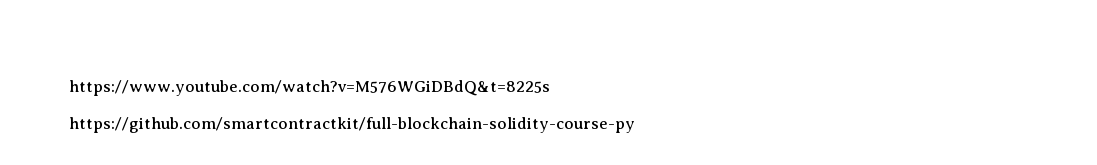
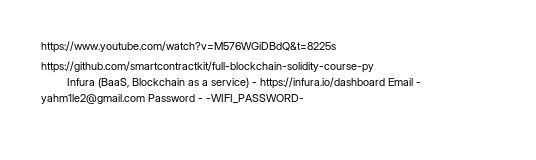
+ Infura (BaaS, Blockchain as a service) - https://infura.io/dashboard Email - yahm1le2@gmail.com Password - -WIFI_PASSWORD-

